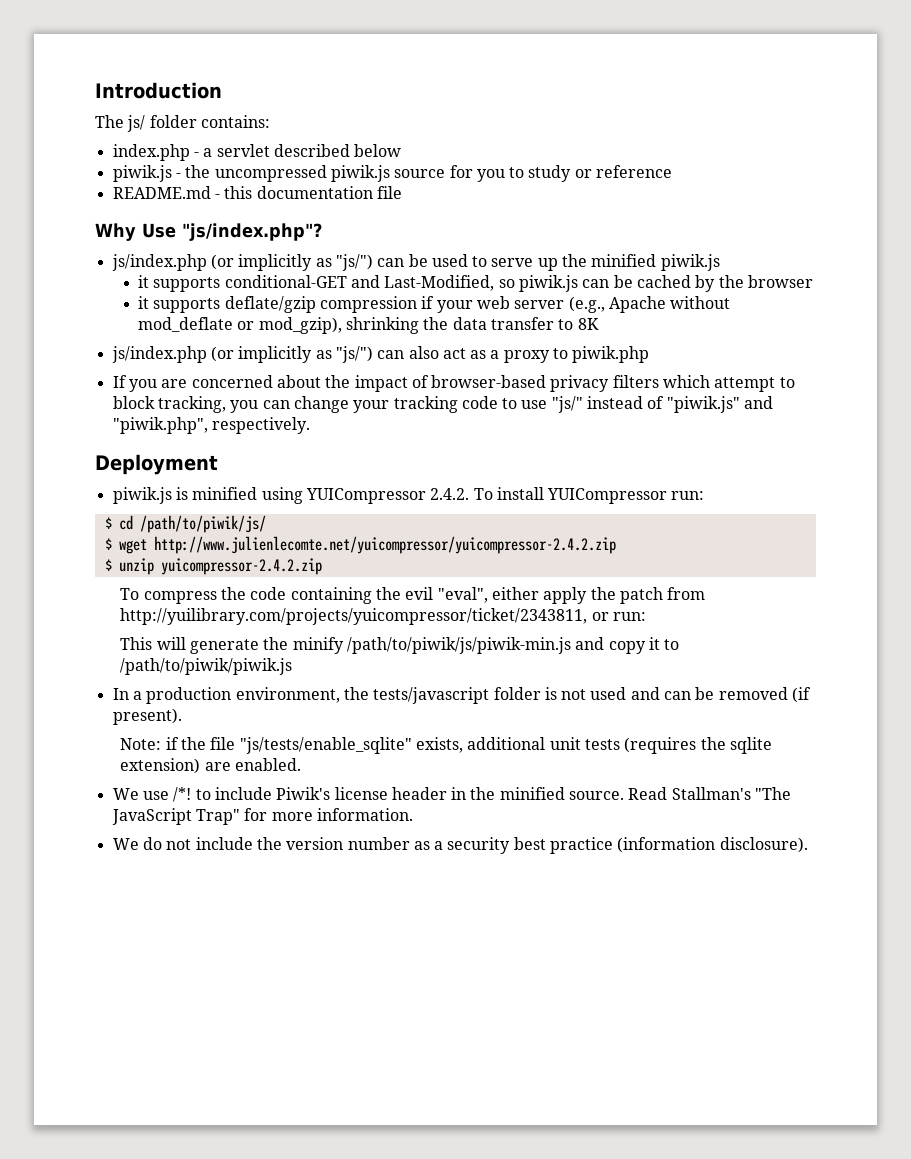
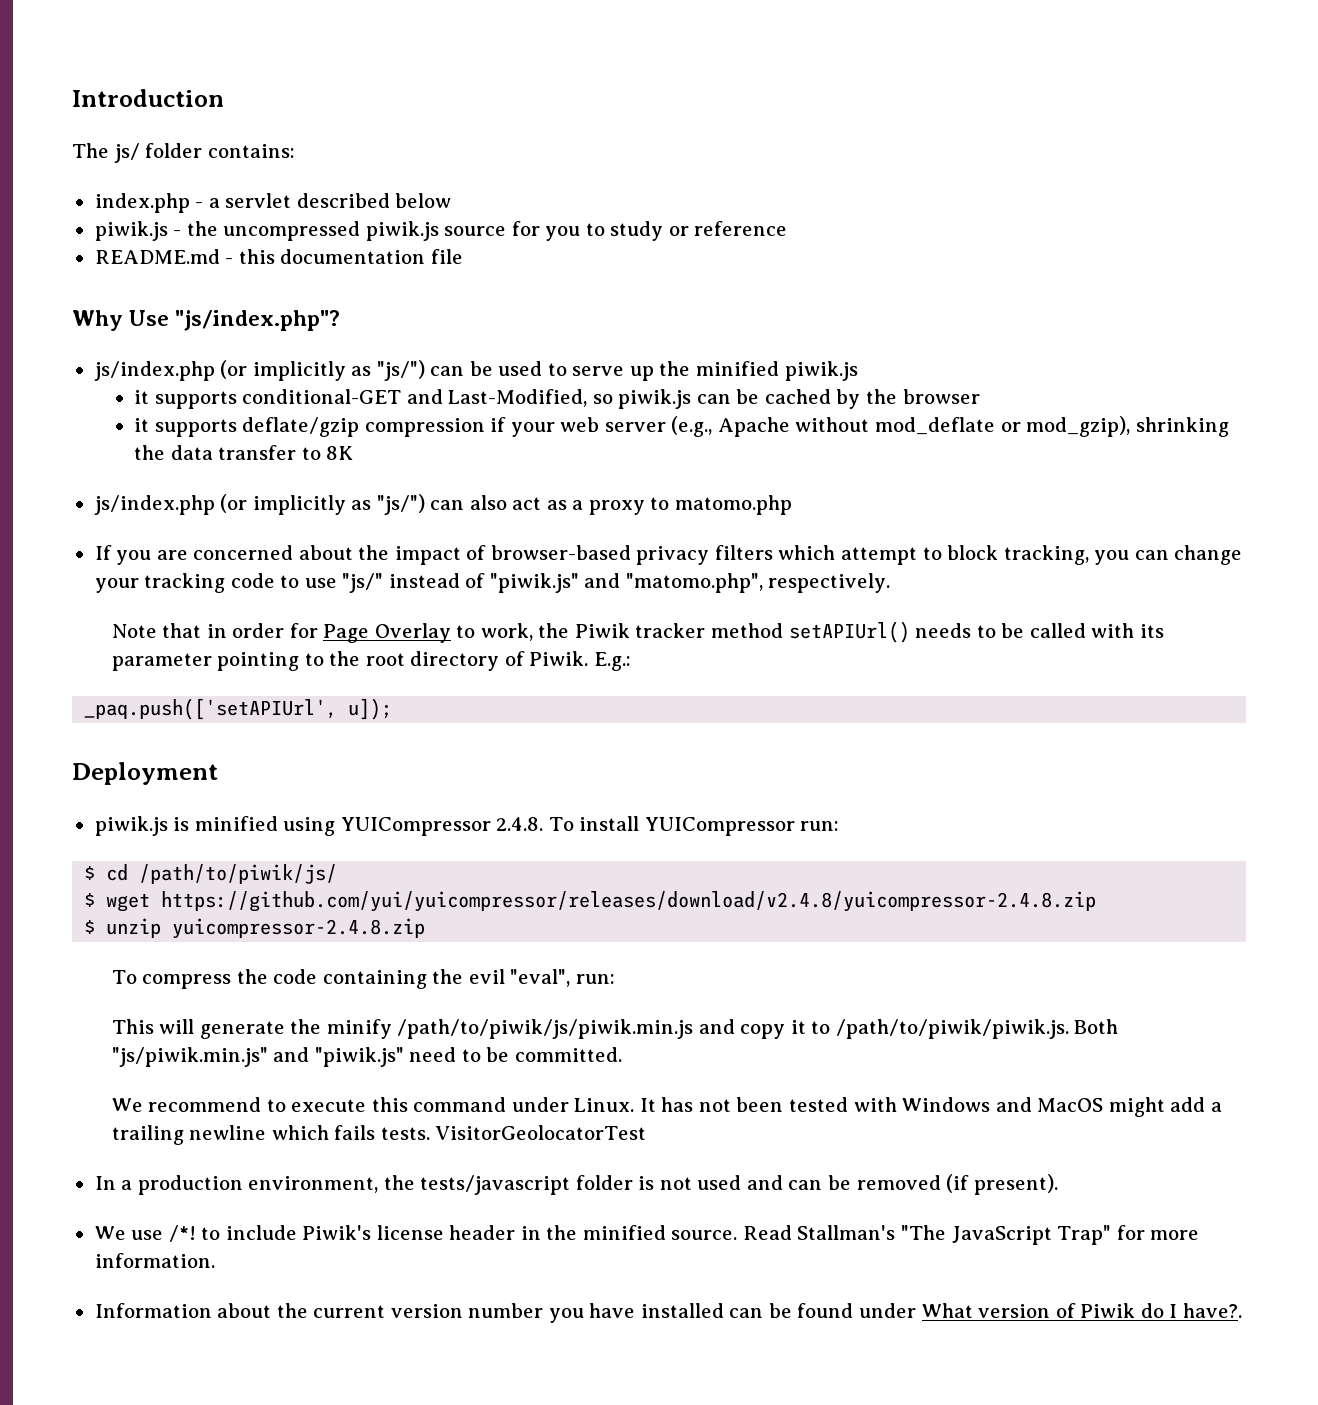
- js/index.php (or implicitly as "js/") can also act as a proxy to piwik.php
+ js/index.php (or implicitly as "js/") can also act as a proxy to matomo.php
- If you are concerned about the impact of browser-based privacy filters which attempt to block tracking, you can change your tracking code to use "js/" instead of "piwik.js" and "piwik.php", respectively.
+ If you are concerned about the impact of browser-based privacy filters which attempt to block tracking, you can change your tracking code to use "js/" instead of "piwik.js" and "matomo.php", respectively.
+ Note that in order for Page Overlay to work, the Piwik tracker method setAPIUrl() needs to be called with its parameter pointing to the root directory of Piwik. E.g.:
+ _paq.push(['setAPIUrl', u]);
- piwik.js is minified using YUICompressor 2.4.2. To install YUICompressor run:
+ piwik.js is minified using YUICompressor 2.4.8. To install YUICompressor run:
- $ wget http://www.julienlecomte.net/yuicompressor/yuicompressor-2.4.2.zip
+ $ wget https://github.com/yui/yuicompressor/releases/download/v2.4.8/yuicompressor-2.4.8.zip
- $ unzip yuicompressor-2.4.2.zip
+ $ unzip yuicompressor-2.4.8.zip
- To compress the code containing the evil "eval", either apply the patch from http://yuilibrary.com/projects/yuicompressor/ticket/2343811, or run:
+ To compress the code containing the evil "eval", run:
- This will generate the minify /path/to/piwik/js/piwik-min.js and copy it to /path/to/piwik/piwik.js
+ This will generate the minify /path/to/piwik/js/piwik.min.js and copy it to /path/to/piwik/piwik.js. Both "js/piwik.min.js" and "piwik.js" need to be committed.
+ We recommend to execute this command under Linux. It has not been tested with Windows and MacOS might add a trailing newline which fails tests. VisitorGeolocatorTest
- Note: if the file "js/tests/enable_sqlite" exists, additional unit tests (requires the sqlite extension) are enabled.
- We do not include the version number as a security best practice (information disclosure).
+ Information about the current version number you have installed can be found under What version of Piwik do I have?.

